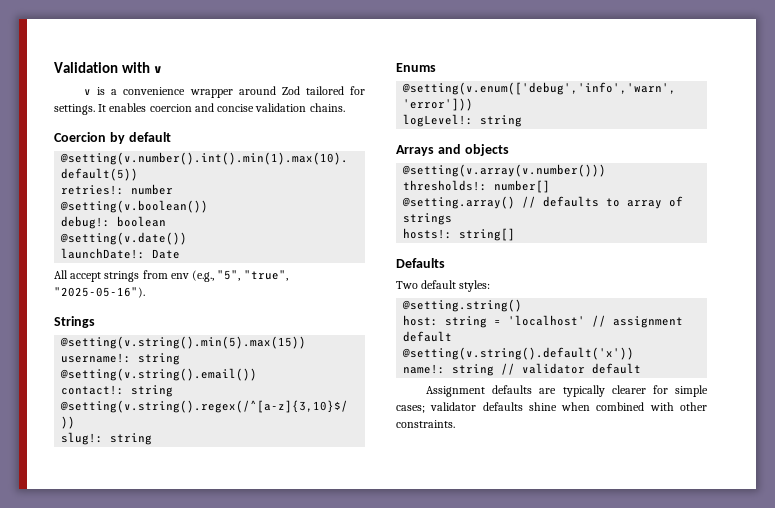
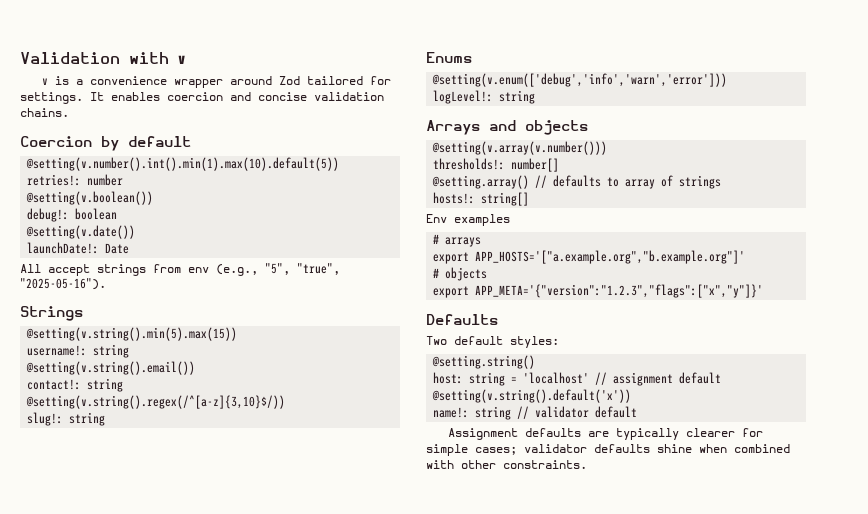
+ Env examples
+ # arrays
+ export APP_HOSTS='["a.example.org","b.example.org"]'
+ # objects
+ export APP_META='{"version":"1.2.3","flags":["x","y"]}'

